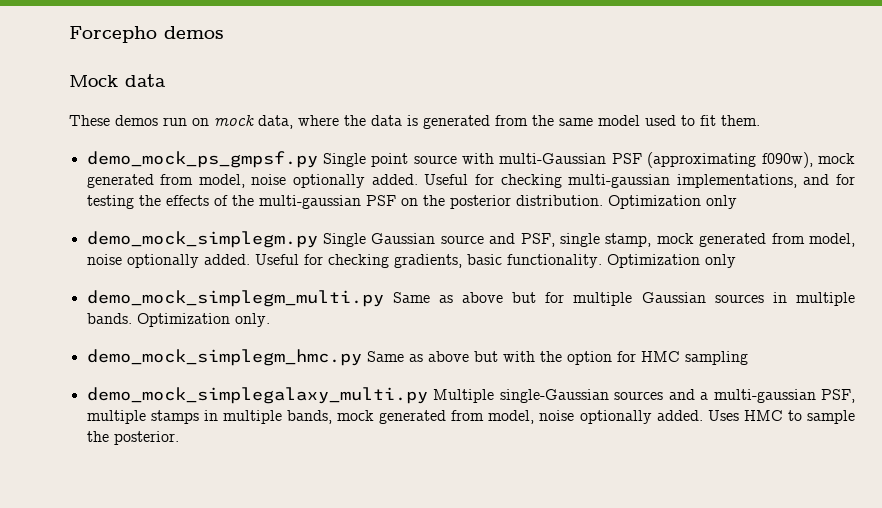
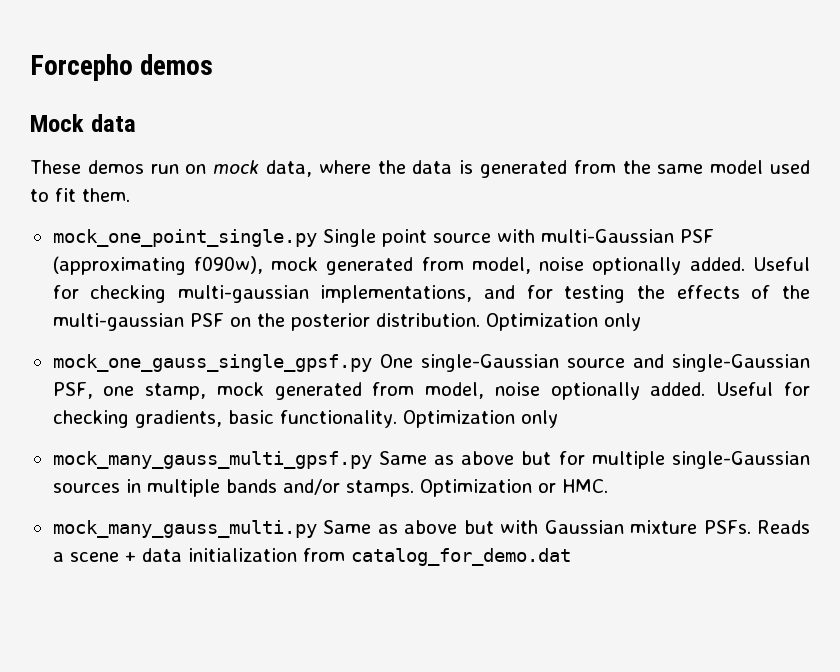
- demo_mock_ps_gmpsf.py Single point source with multi-Gaussian PSF (approximating f090w), mock generated from model, noise optionally added.
+ mock_one_point_single.py Single point source with multi-Gaussian PSF (approximating f090w), mock generated from model, noise optionally added.
- demo_mock_simplegm.py Single Gaussian source and PSF, single stamp, mock generated from model, noise optionally added.
+ mock_one_gauss_single_gpsf.py One single-Gaussian source and single-Gaussian PSF, one stamp, mock generated from model, noise optionally added.
- demo_mock_simplegm_multi.py Same as above but for multiple Gaussian sources in multiple bands. Optimization only.
- demo_mock_simplegm_hmc.py Same as above but with the option for HMC sampling
- demo_mock_simplegalaxy_multi.py Multiple single-Gaussian sources and a multi-gaussian PSF, multiple stamps in multiple bands, mock generated from model, noise optionally added. Uses HMC to sample the posterior.
+ mock_many_gauss_multi_gpsf.py Same as above but for multiple single-Gaussian sources in multiple bands and/or stamps. Optimization or HMC.
+ mock_many_gauss_multi.py Same as above but with Gaussian mixture PSFs. Reads a scene + data initialization from catalog_for_demo.dat

